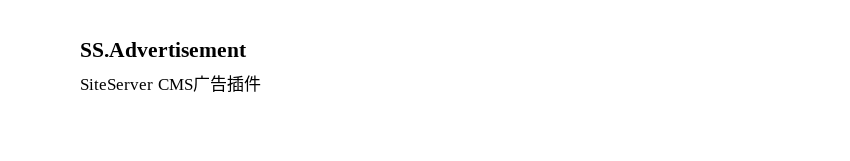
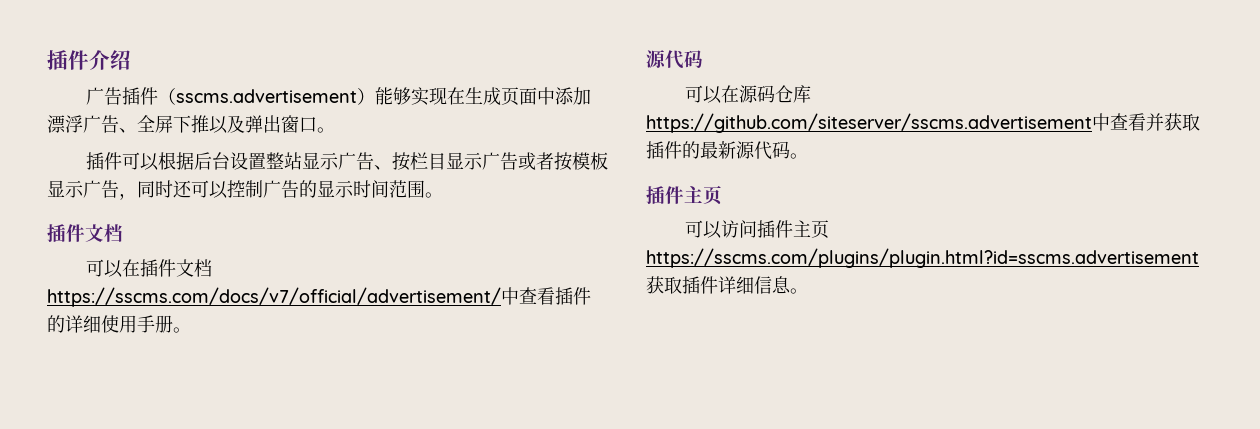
- SS.Advertisement
- SiteServer CMS广告插件
+ 插件介绍
+ 广告插件（sscms.advertisement）能够实现在生成页面中添加漂浮广告、全屏下推以及弹出窗口。
+ 插件可以根据后台设置整站显示广告、按栏目显示广告或者按模板显示广告，同时还可以控制广告的显示时间范围。
+ 插件文档
+ 可以在插件文档https://sscms.com/docs/v7/official/advertisement/中查看插件的详细使用手册。
+ 源代码
+ 可以在源码仓库https://github.com/siteserver/sscms.advertisement中查看并获取插件的最新源代码。
+ 插件主页
+ 可以访问插件主页https://sscms.com/plugins/plugin.html?id=sscms.advertisement获取插件详细信息。

